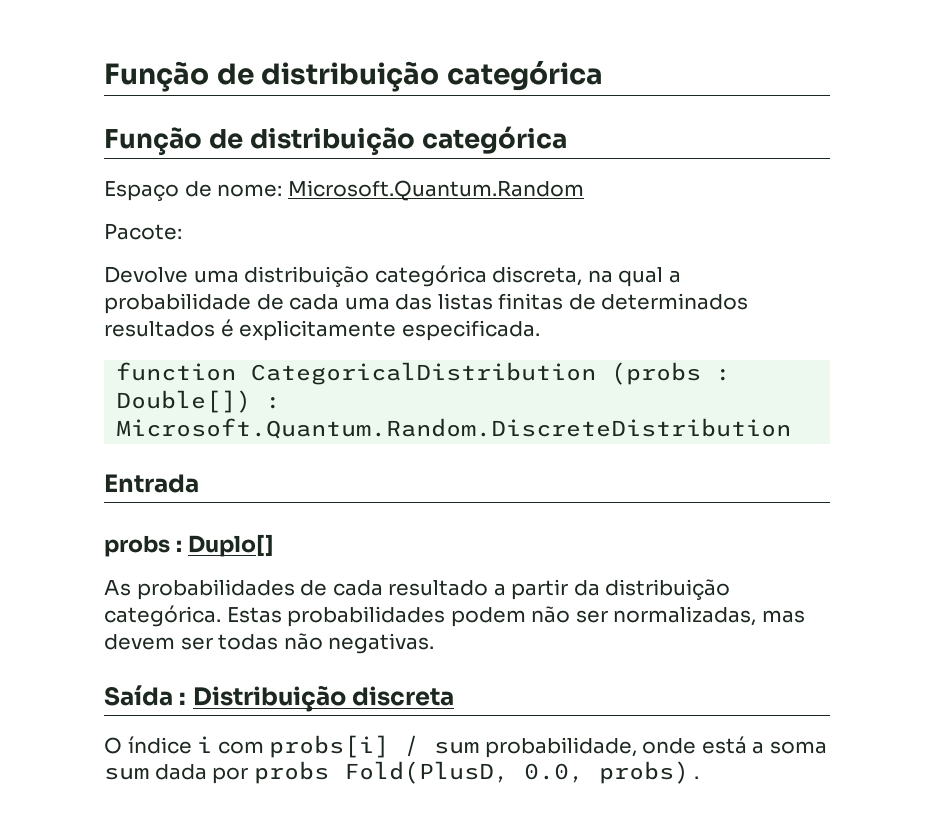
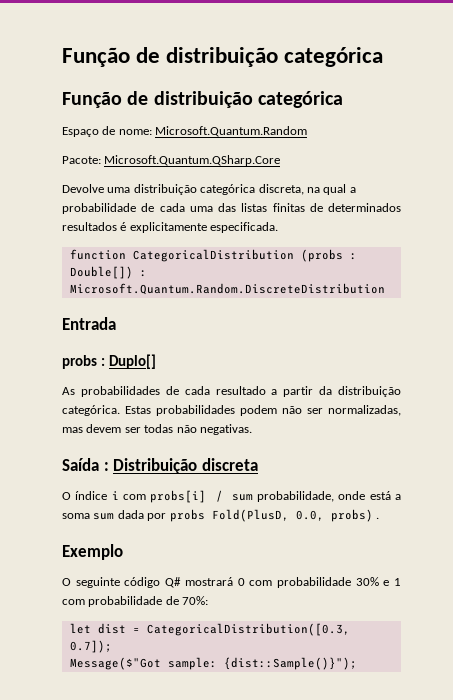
- Pacote:
+ Pacote: Microsoft.Quantum.QSharp.Core
+ Exemplo
+ O seguinte código Q# mostrará 0 com probabilidade 30% e 1 com probabilidade de 70%:
+ let dist = CategoricalDistribution([0.3, 0.7]);
+ Message($"Got sample: {dist::Sample()}");

